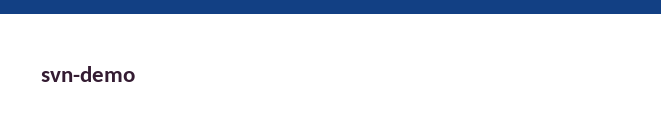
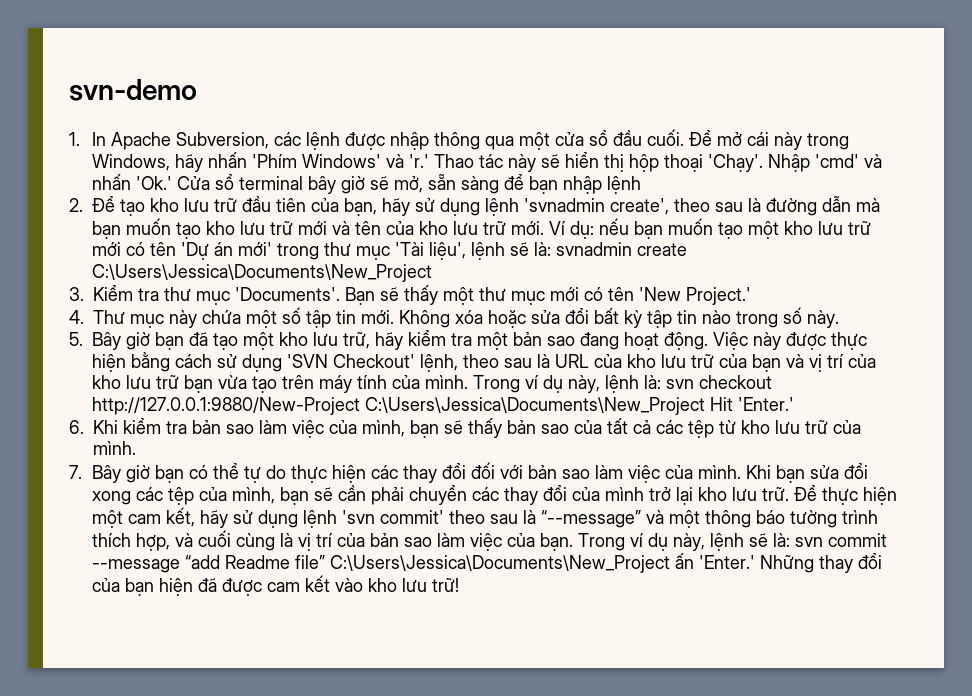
+ 1. In Apache Subversion, các lệnh được nhập thông qua một cửa sổ đầu cuối. Để mở cái này trong Windows, hãy nhấn 'Phím Windows' và 'r.' Thao tác này sẽ hiển thị hộp thoại 'Chạy'. Nhập 'cmd' và nhấn 'Ok.' Cửa sổ terminal bây giờ sẽ mở, sẵn sàng để bạn nhập lệnh
+ 2. Để tạo kho lưu trữ đầu tiên của bạn, hãy sử dụng lệnh 'svnadmin create', theo sau là đường dẫn mà bạn muốn tạo kho lưu trữ mới và tên của kho lưu trữ mới. Ví dụ: nếu bạn muốn tạo một kho lưu trữ mới có tên 'Dự án mới' trong thư mục 'Tài liệu', lệnh sẽ là: svnadmin create C:\Users\Jessica\Documents\New_Project
+ 3. Kiểm tra thư mục 'Documents'. Bạn sẽ thấy một thư mục mới có tên 'New Project.'
+ 4. Thư mục này chứa một số tập tin mới. Không xóa hoặc sửa đổi bất kỳ tập tin nào trong số này.
+ 5. Bây giờ bạn đã tạo một kho lưu trữ, hãy kiểm tra một bản sao đang hoạt động. Việc này được thực hiện bằng cách sử dụng 'SVN Checkout' lệnh, theo sau là URL của kho lưu trữ của bạn và vị trí của kho lưu trữ bạn vừa tạo trên máy tính của mình. Trong ví dụ này, lệnh là: svn checkout http://127.0.0.1:9880/New-Project C:\Users\Jessica\Documents\New_Project Hit 'Enter.'
+ 6. Khi kiểm tra bản sao làm việc của mình, bạn sẽ thấy bản sao của tất cả các tệp từ kho lưu trữ của mình.
+ 7. Bây giờ bạn có thể tự do thực hiện các thay đổi đối với bản sao làm việc của mình. Khi bạn sửa đổi xong các tệp của mình, bạn sẽ cần phải chuyển các thay đổi của mình trở lại kho lưu trữ. Để thực hiện một cam kết, hãy sử dụng lệnh 'svn commit' theo sau là “--message” và một thông báo tường trình thích hợp, và cuối cùng là vị trí của bản sao làm việc của bạn. Trong ví dụ này, lệnh sẽ là: svn commit --message “add Readme file” C:\Users\Jessica\Documents\New_Project ấn 'Enter.' Những thay đổi của bạn hiện đã được cam kết vào kho lưu trữ!

